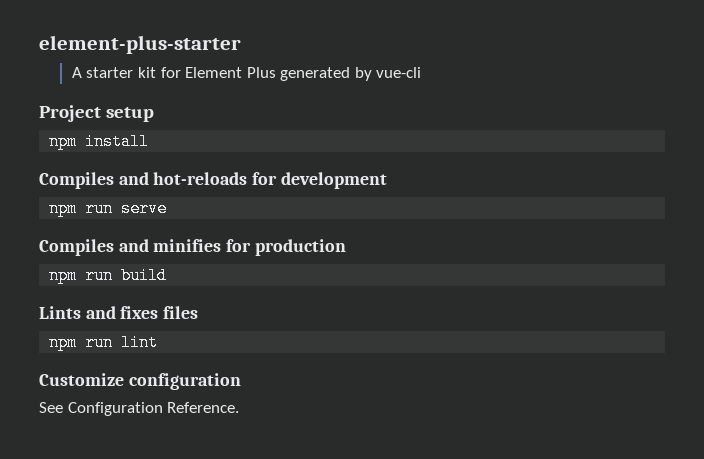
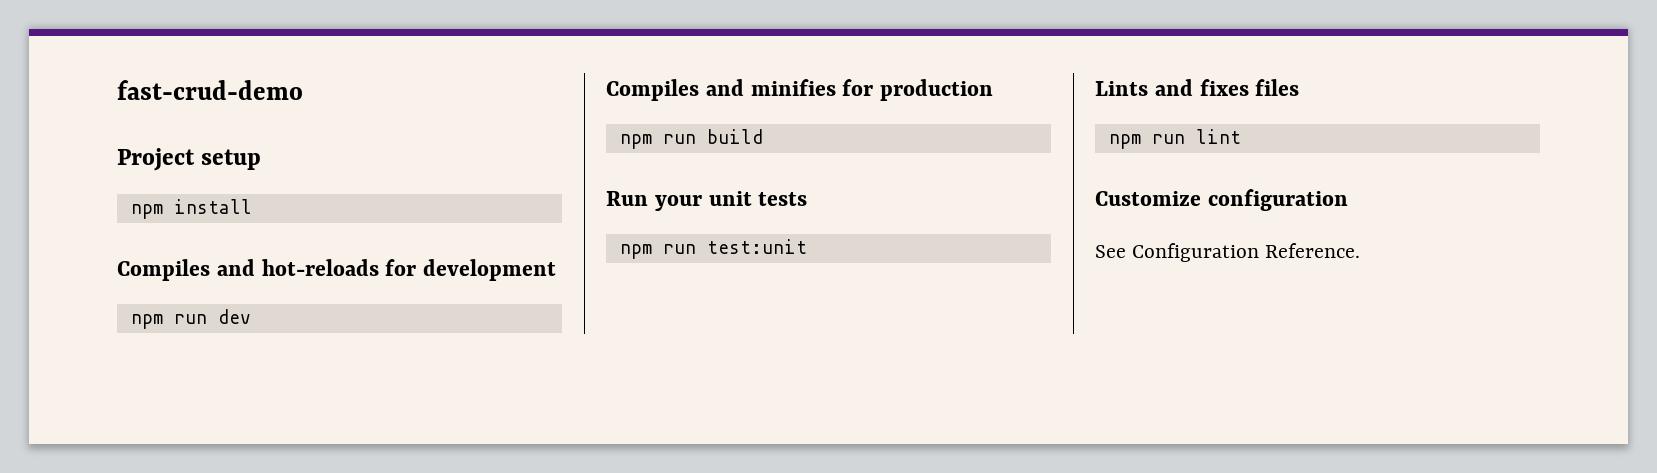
- element-plus-starter
- A starter kit for Element Plus generated by vue-cli
+ fast-crud-demo
- npm run serve
+ npm run dev
+ Run your unit tests
+ npm run test:unit

